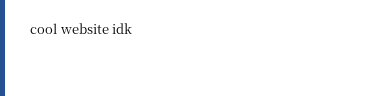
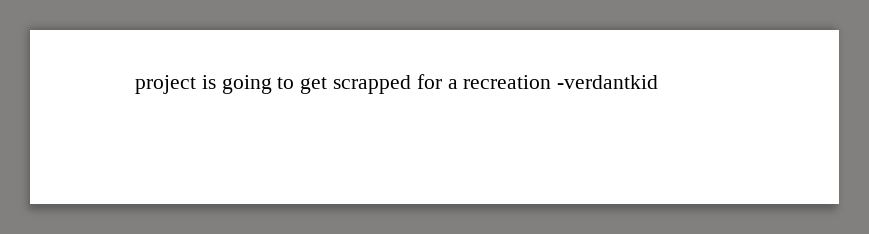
- cool website idk
+ project is going to get scrapped for a recreation -verdantkid

